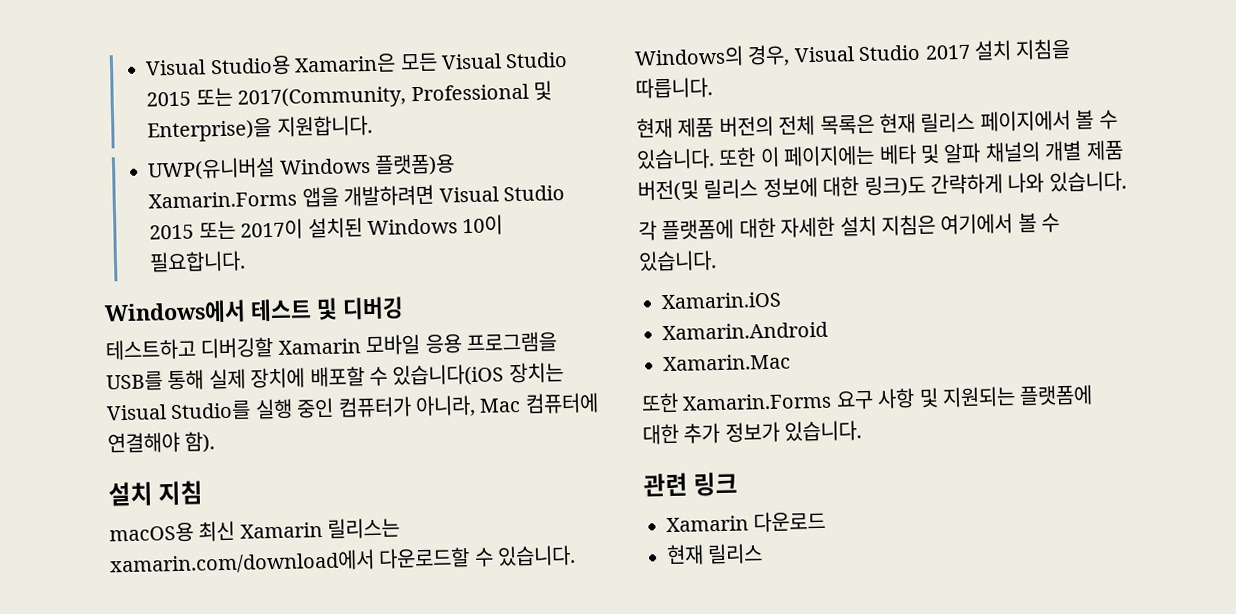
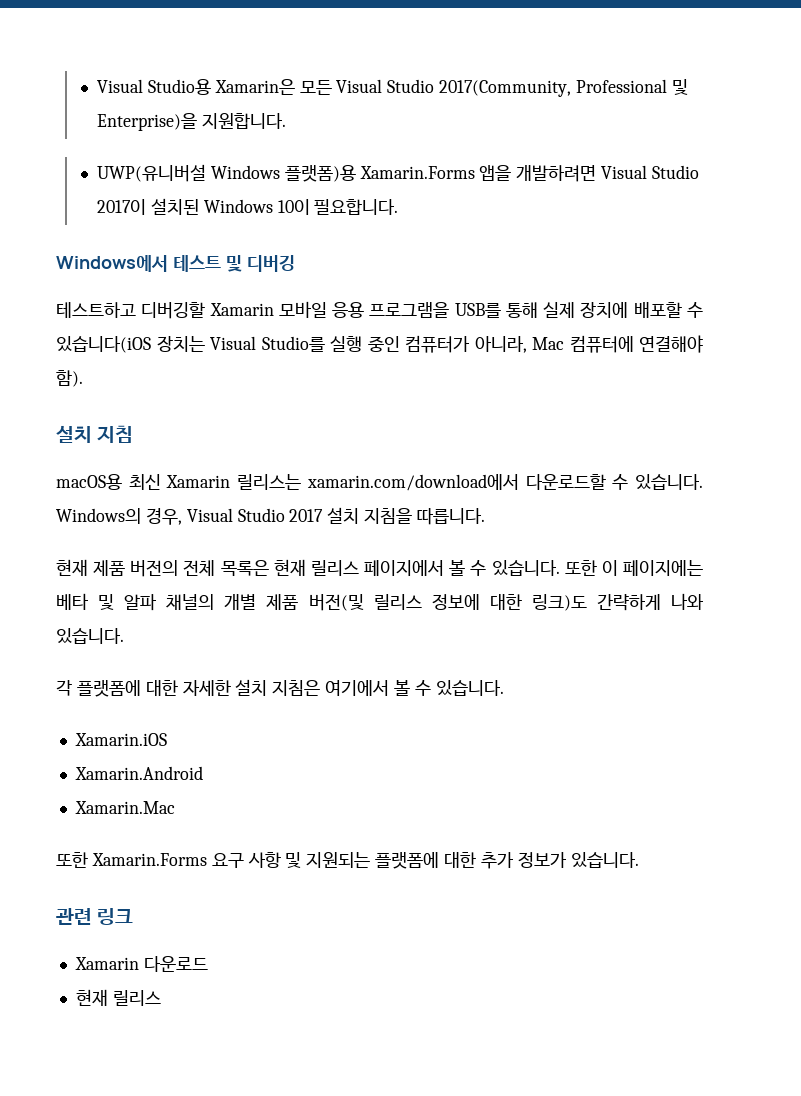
- Visual Studio용 Xamarin은 모든 Visual Studio 2015 또는 2017(Community, Professional 및 Enterprise)을 지원합니다.
+ Visual Studio용 Xamarin은 모든 Visual Studio 2017(Community, Professional 및 Enterprise)을 지원합니다.
- UWP(유니버설 Windows 플랫폼)용 Xamarin.Forms 앱을 개발하려면 Visual Studio 2015 또는 2017이 설치된 Windows 10이 필요합니다.
+ UWP(유니버설 Windows 플랫폼)용 Xamarin.Forms 앱을 개발하려면 Visual Studio 2017이 설치된 Windows 10이 필요합니다.

